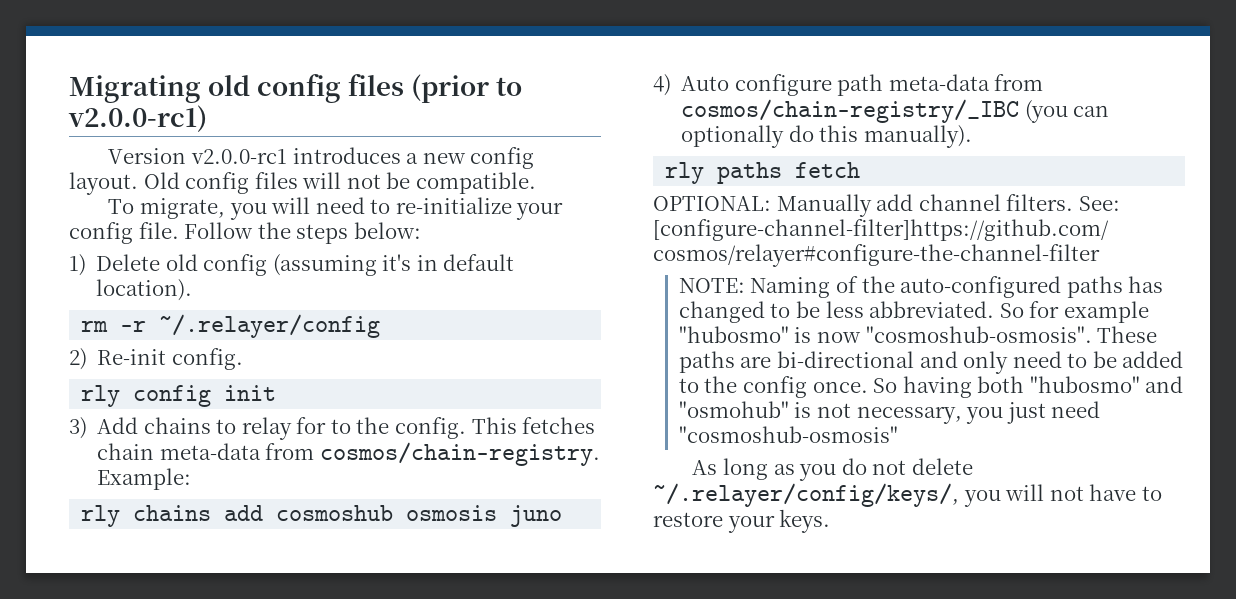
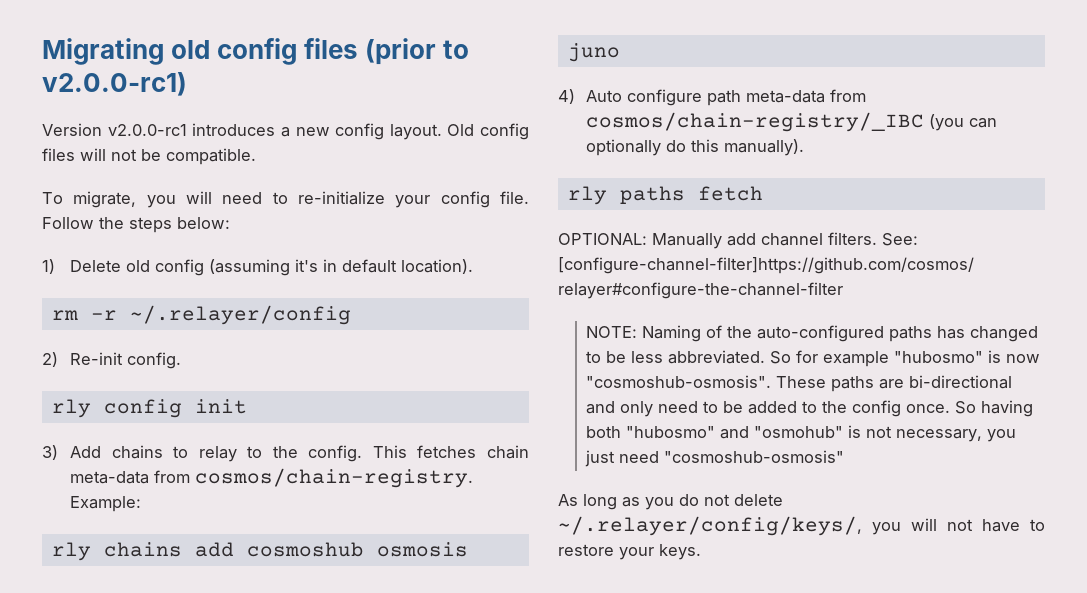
- 3) Add chains to relay for to the config.
+ 3) Add chains to relay to the config.

